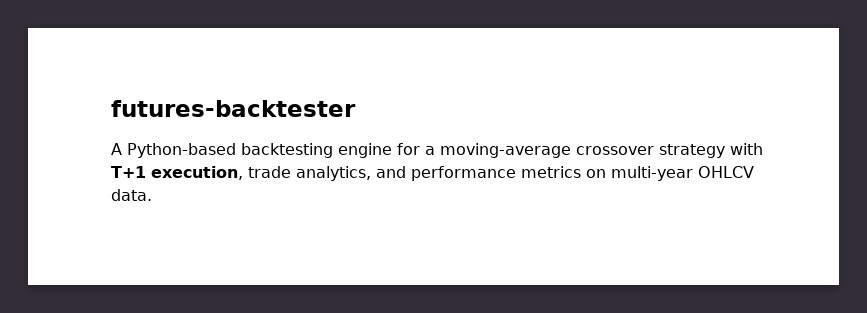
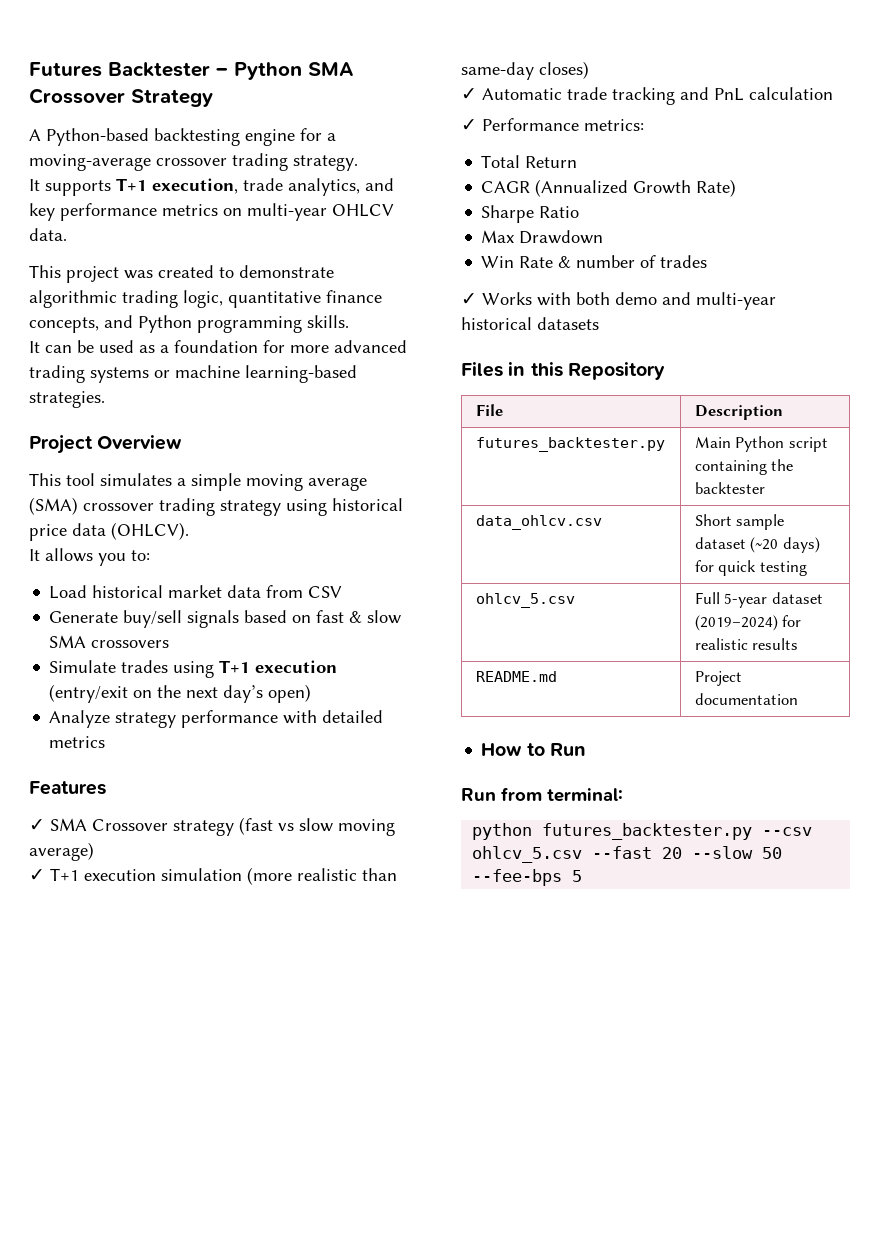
- futures-backtester
+ Futures Backtester – Python SMA Crossover Strategy
- A Python-based backtesting engine for a moving-average crossover strategy with T+1 execution, trade analytics, and performance metrics on multi-year OHLCV data.
+ A Python-based backtesting engine for a moving-average crossover trading strategy.
+ It supports T+1 execution, trade analytics, and key performance metrics on multi-year OHLCV data.
+ This project was created to demonstrate algorithmic trading logic, quantitative finance concepts, and Python programming skills.
+ It can be used as a foundation for more advanced trading systems or machine learning-based strategies.
+ Project Overview
+ This tool simulates a simple moving average (SMA) crossover trading strategy using historical price data (OHLCV).
+ It allows you to:
+ Load historical market data from CSV
+ Generate buy/sell signals based on fast & slow SMA crossovers
+ Simulate trades using T+1 execution (entry/exit on the next day’s open)
+ Analyze strategy performance with detailed metrics
+ Features
+ ✓ SMA Crossover strategy (fast vs slow moving average)
+ ✓ T+1 execution simulation (more realistic than same-day closes)
+ ✓ Automatic trade tracking and PnL calculation
+ ✓ Performance metrics:
+ Total Return
+ CAGR (Annualized Growth Rate)
+ Sharpe Ratio
+ Max Drawdown
+ Win Rate & number of trades
+ ✓ Works with both demo and multi-year historical datasets
+ Files in this Repository
+ File | Description
+ futures_backtester.py | Main Python script containing the backtester
+ data_ohlcv.csv | Short sample dataset (~20 days) for quick testing
+ ohlcv_5.csv | Full 5-year dataset (2019–2024) for realistic results
+ README.md | Project documentation
+ How to Run
+ Run from terminal:
+ python futures_backtester.py --csv ohlcv_5.csv --fast 20 --slow 50 --fee-bps 5

